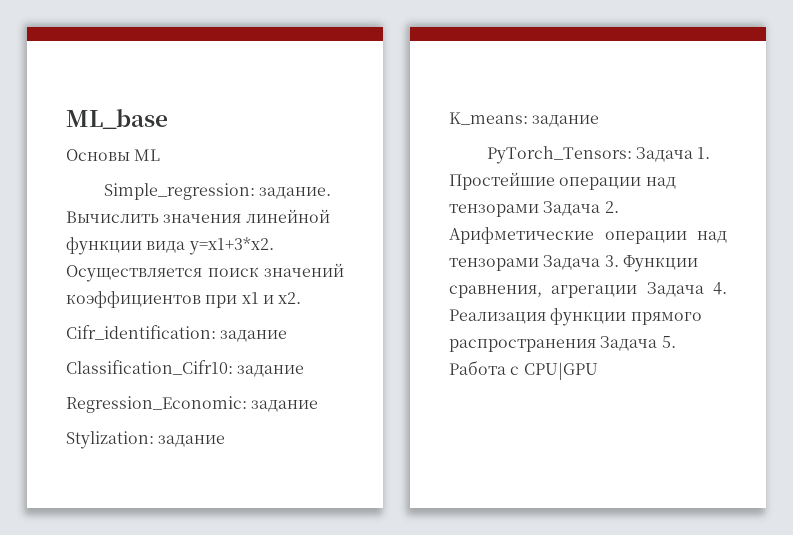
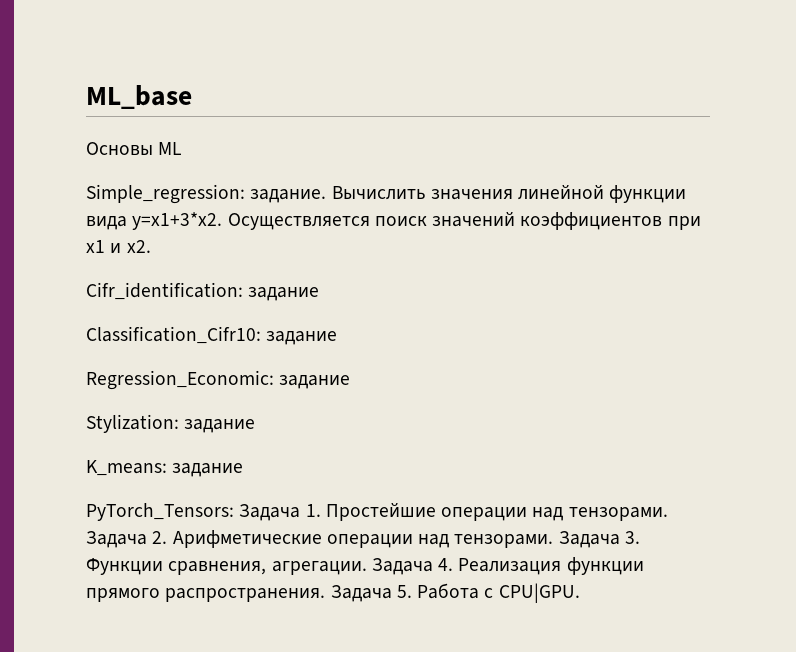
- PyTorch_Tensors: Задача 1. Простейшие операции над тензорами Задача 2. Арифметические операции над тензорами Задача 3. Функции сравнения, агрегации Задача 4. Реализация функции прямого распространения Задача 5. Работа с CPU|GPU
+ PyTorch_Tensors: Задача 1. Простейшие операции над тензорами. Задача 2. Арифметические операции над тензорами. Задача 3. Функции сравнения, агрегации. Задача 4. Реализация функции прямого распространения. Задача 5. Работа с CPU|GPU.

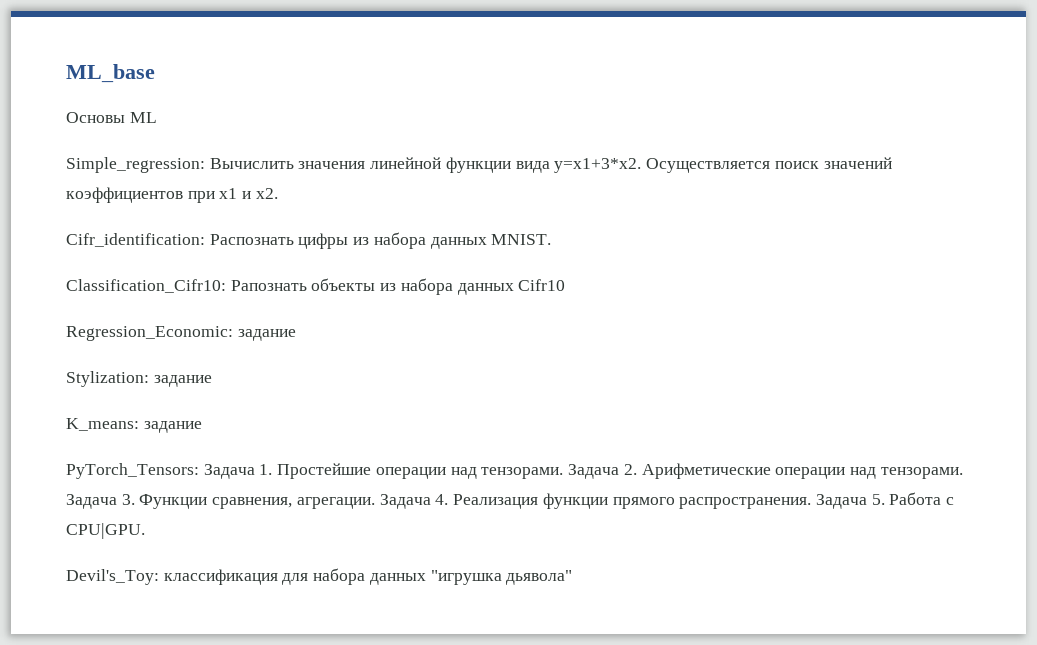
- Simple_regression: задание. Вычислить значения линейной функции вида y=x1+3*x2.
+ Simple_regression: Вычислить значения линейной функции вида y=x1+3*x2.
- Cifr_identification: задание
- Classification_Cifr10: задание
+ Cifr_identification: Распознать цифры из набора данных MNIST.
+ Classification_Cifr10: Рапознать объекты из набора данных Cifr10
+ Devil's_Toy: классификация для набора данных "игрушка дьявола"

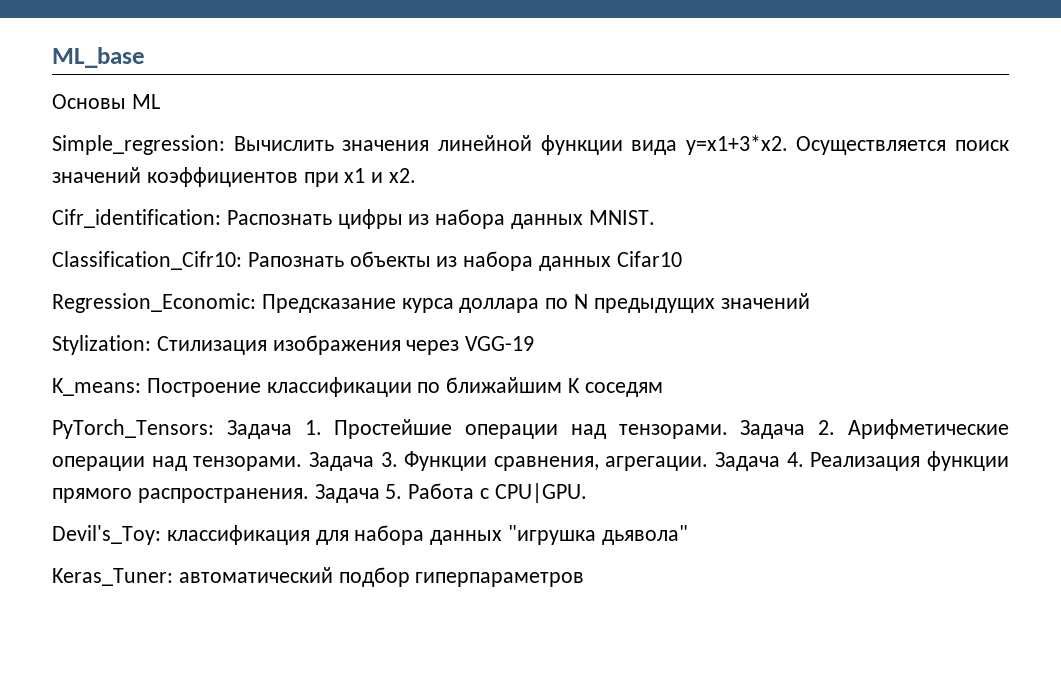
- Classification_Cifr10: Рапознать объекты из набора данных Cifr10
+ Classification_Cifr10: Рапознать объекты из набора данных Cifar10
- Regression_Economic: задание
- Stylization: задание
- K_means: задание
+ Regression_Economic: Предсказание курса доллара по N предыдущих значений
+ Stylization: Стилизация изображения через VGG-19
+ K_means: Построение классификации по ближайшим K соседям
+ Keras_Tuner: автоматический подбор гиперпараметров

